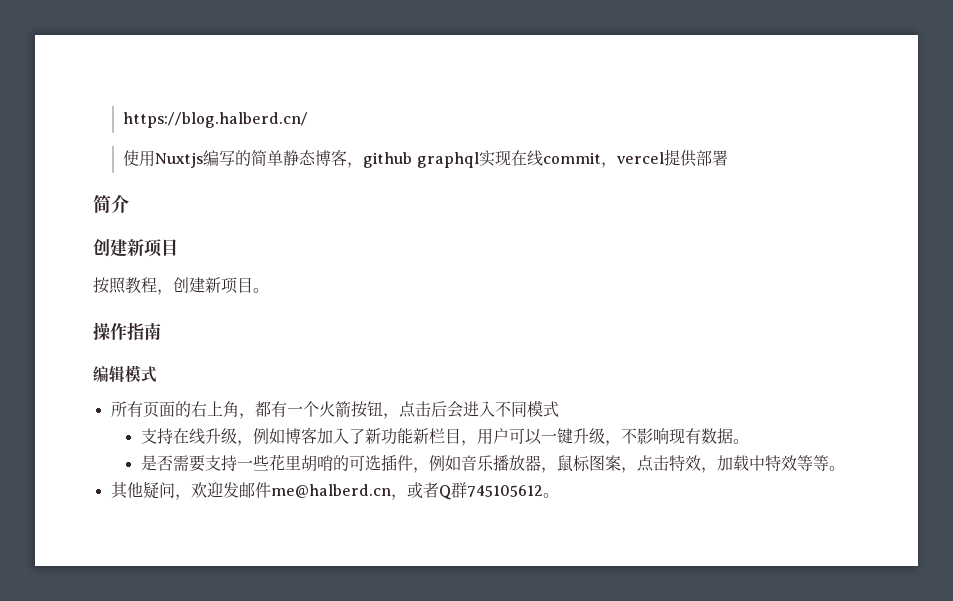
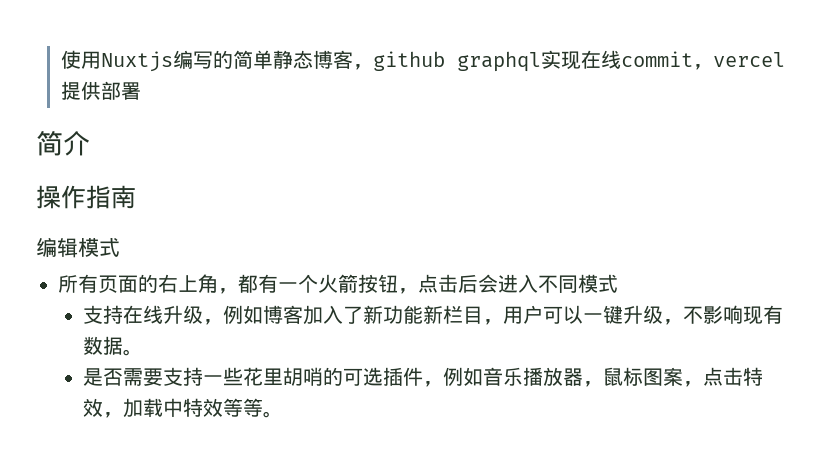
- https://blog.halberd.cn/
  简介
- 创建新项目
- 按照教程，创建新项目。
- 其他疑问，欢迎发邮件me@halberd.cn，或者Q群745105612。

